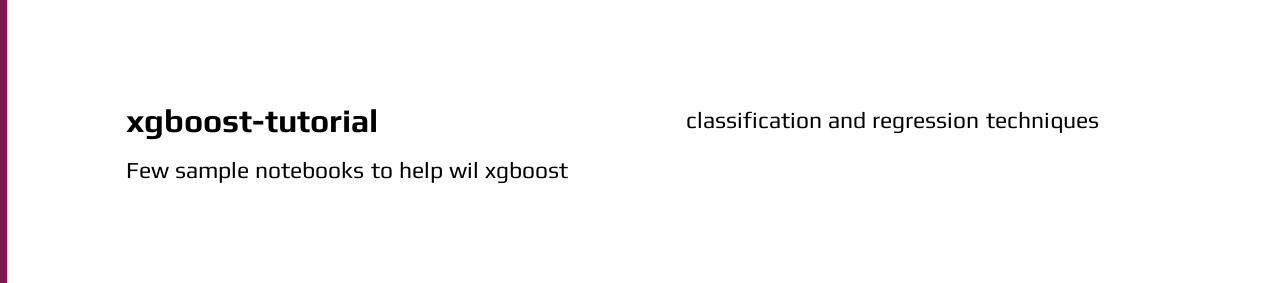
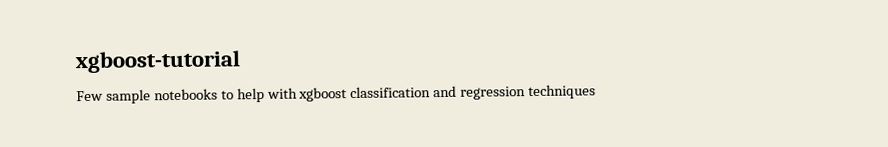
- Few sample notebooks to help wil xgboost classification and regression techniques
+ Few sample notebooks to help with xgboost classification and regression techniques

